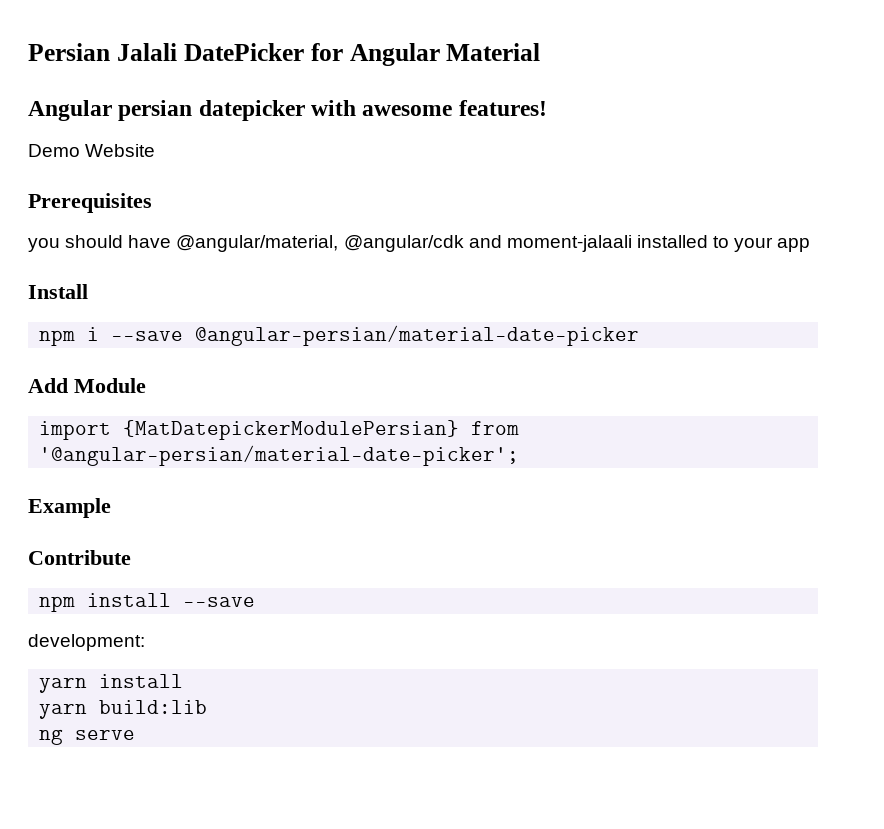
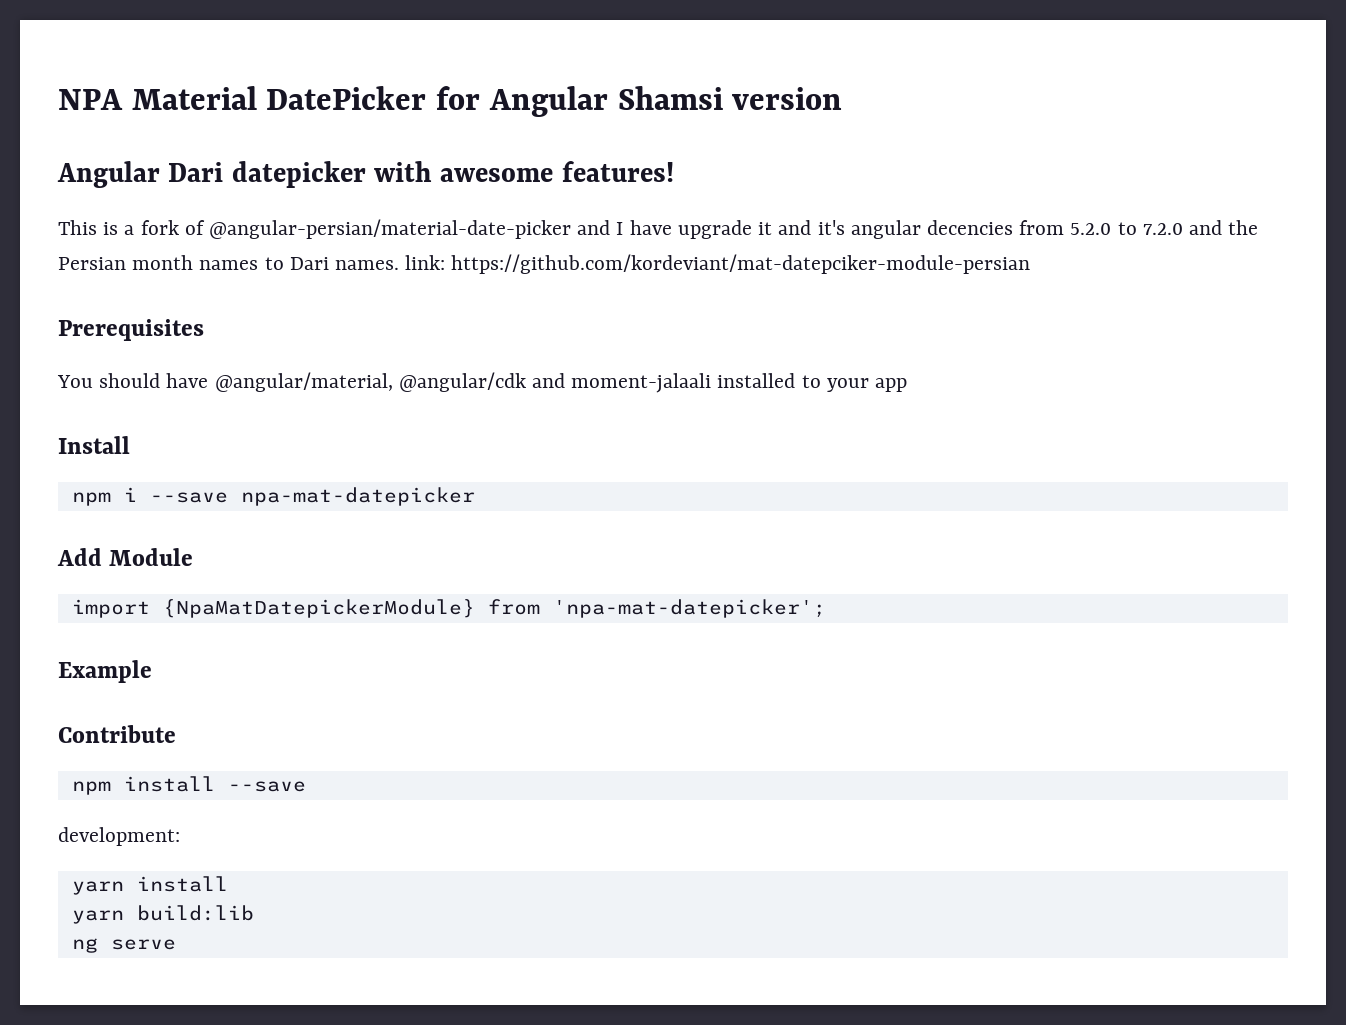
- Persian Jalali DatePicker for Angular Material
- Angular persian datepicker with awesome features!
+ NPA Material DatePicker for Angular Shamsi version
+ Angular Dari datepicker with awesome features!
- Demo Website
+ This is a fork of @angular-persian/material-date-picker and I have upgrade it and it's angular decencies from 5.2.0 to 7.2.0 and the Persian month names to Dari names. link: https://github.com/kordeviant/mat-datepciker-module-persian
- you should have @angular/material, @angular/cdk and moment-jalaali installed to your app
+ You should have @angular/material, @angular/cdk and moment-jalaali installed to your app
- npm i --save @angular-persian/material-date-picker
+ npm i --save npa-mat-datepicker
- import {MatDatepickerModulePersian} from '@angular-persian/material-date-picker';
+ import {NpaMatDatepickerModule} from 'npa-mat-datepicker';

